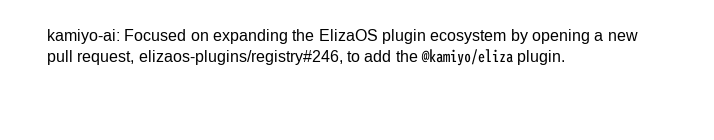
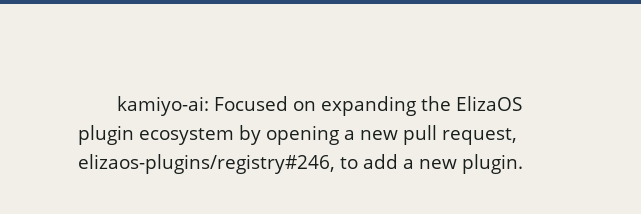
- kamiyo-ai: Focused on expanding the ElizaOS plugin ecosystem by opening a new pull request, elizaos-plugins/registry#246, to add the @kamiyo/eliza plugin.
+ kamiyo-ai: Focused on expanding the ElizaOS plugin ecosystem by opening a new pull request, elizaos-plugins/registry#246, to add a new plugin.

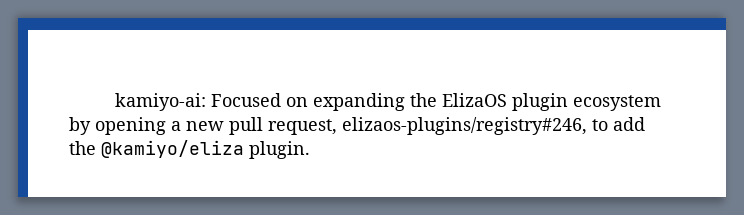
- kamiyo-ai: Focused on expanding the ElizaOS plugin ecosystem by opening a new pull request, elizaos-plugins/registry#246, to add a new plugin.
+ kamiyo-ai: Focused on expanding the ElizaOS plugin ecosystem by opening a new pull request, elizaos-plugins/registry#246, to add the @kamiyo/eliza plugin.

